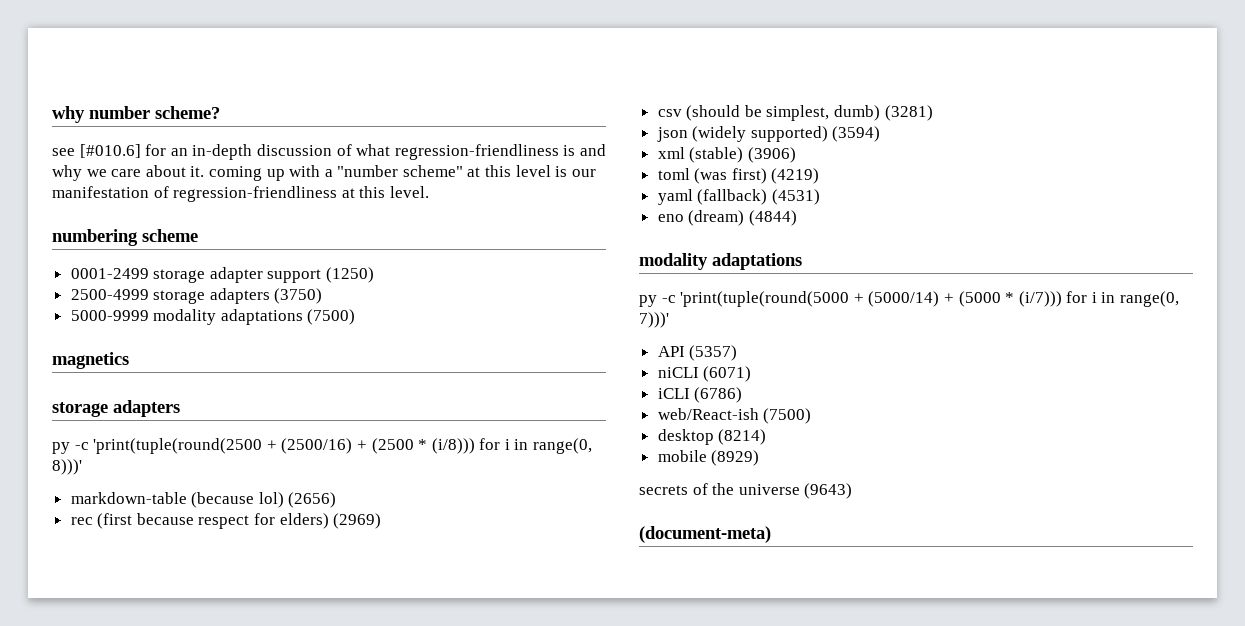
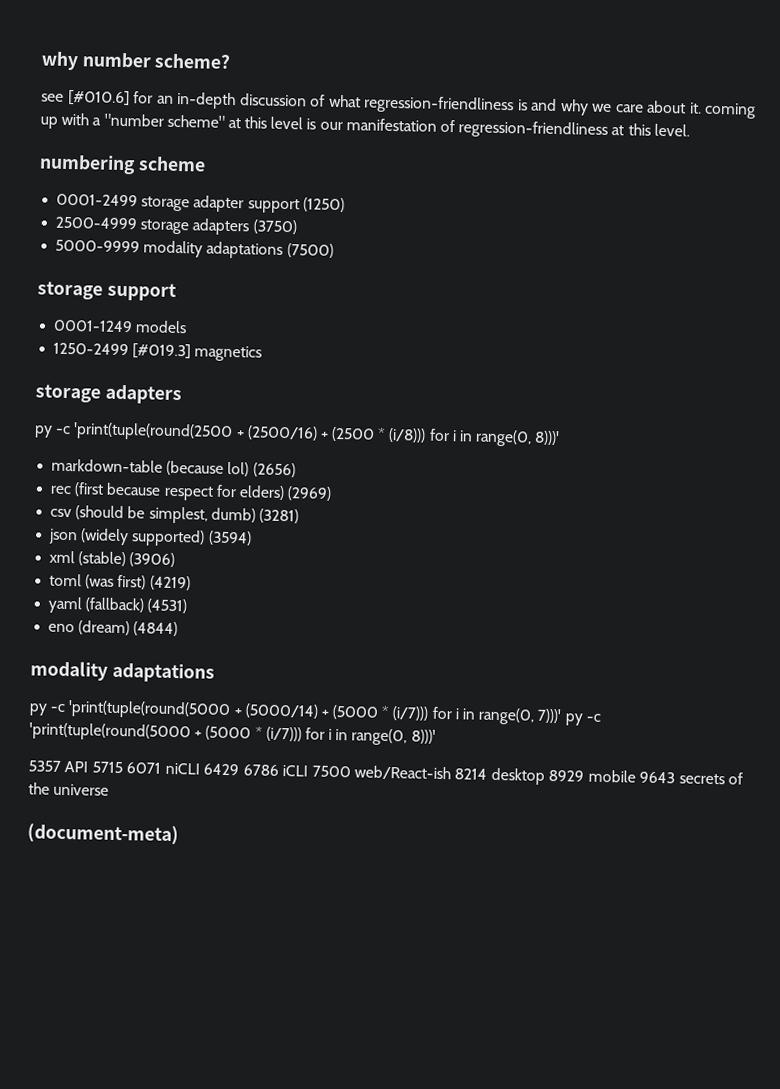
- magnetics
+ storage support
+ 0001-1249 models
+ 1250-2499 [#019.3] magnetics
- py -c 'print(tuple(round(5000 + (5000/14) + (5000 * (i/7))) for i in range(0, 7)))'
- API (5357)
- niCLI (6071)
- iCLI (6786)
- web/React-ish (7500)
- desktop (8214)
- mobile (8929)
- secrets of the universe (9643)
+ py -c 'print(tuple(round(5000 + (5000/14) + (5000 * (i/7))) for i in range(0, 7)))' py -c 'print(tuple(round(5000 + (5000 * (i/7))) for i in range(0, 8)))'
+ 5357 API 5715 6071 niCLI 6429 6786 iCLI 7500 web/React-ish 8214 desktop 8929 mobile 9643 secrets of the universe

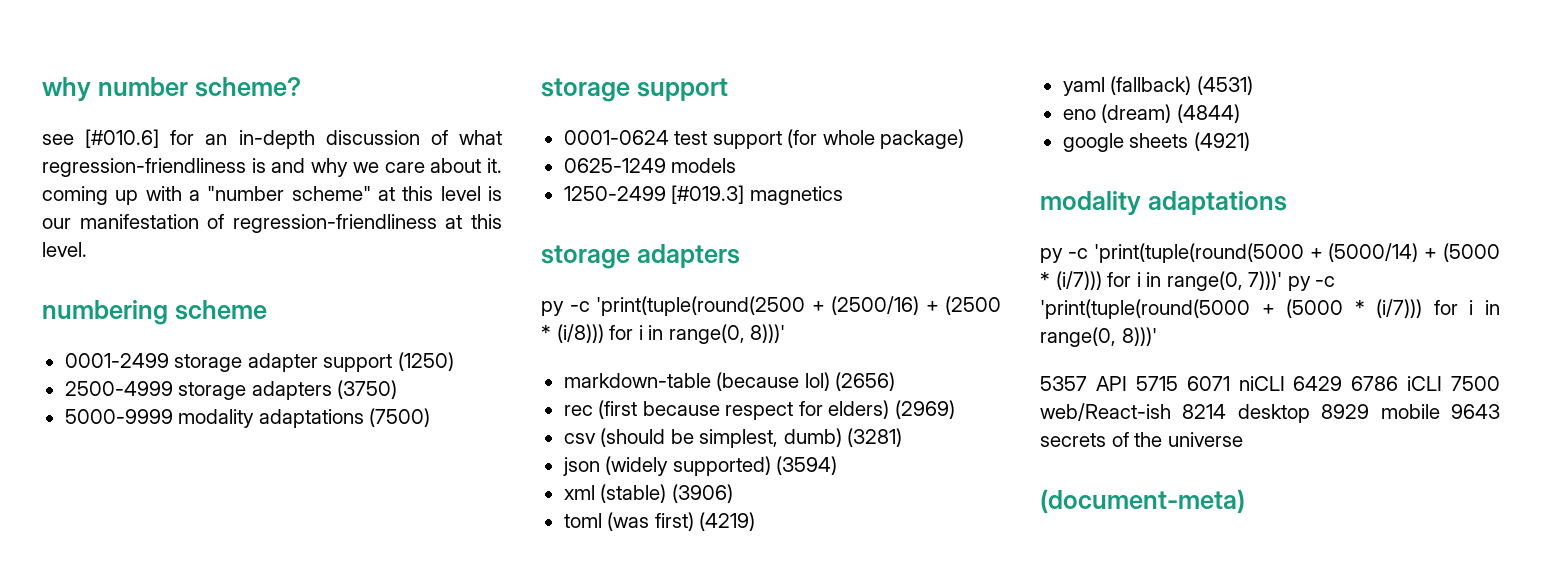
- 0001-1249 models
+ 0001-0624 test support (for whole package)
+ 0625-1249 models
+ google sheets (4921)

